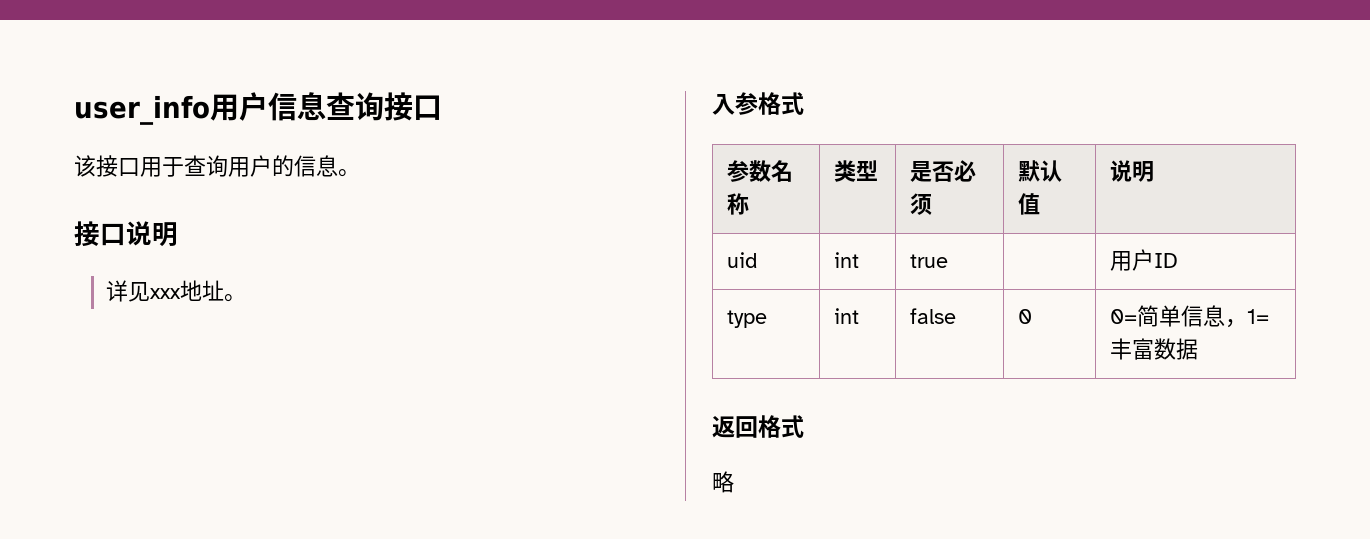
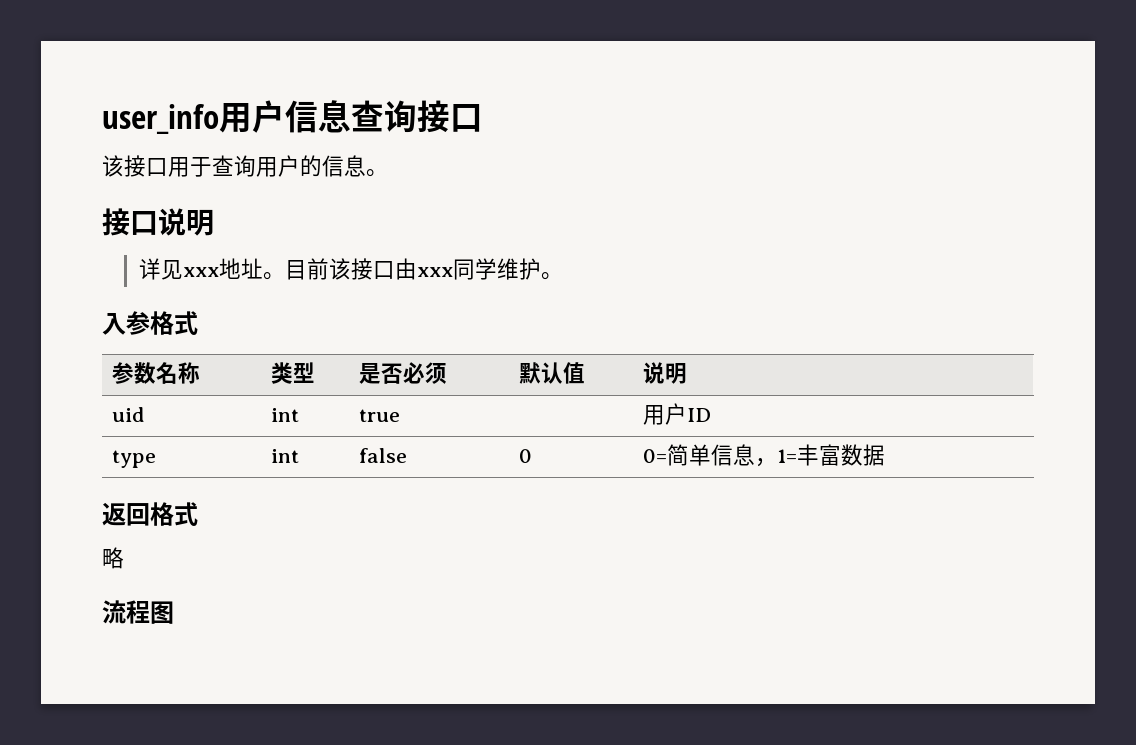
+ 目前该接口由xxx同学维护。
+ 流程图

